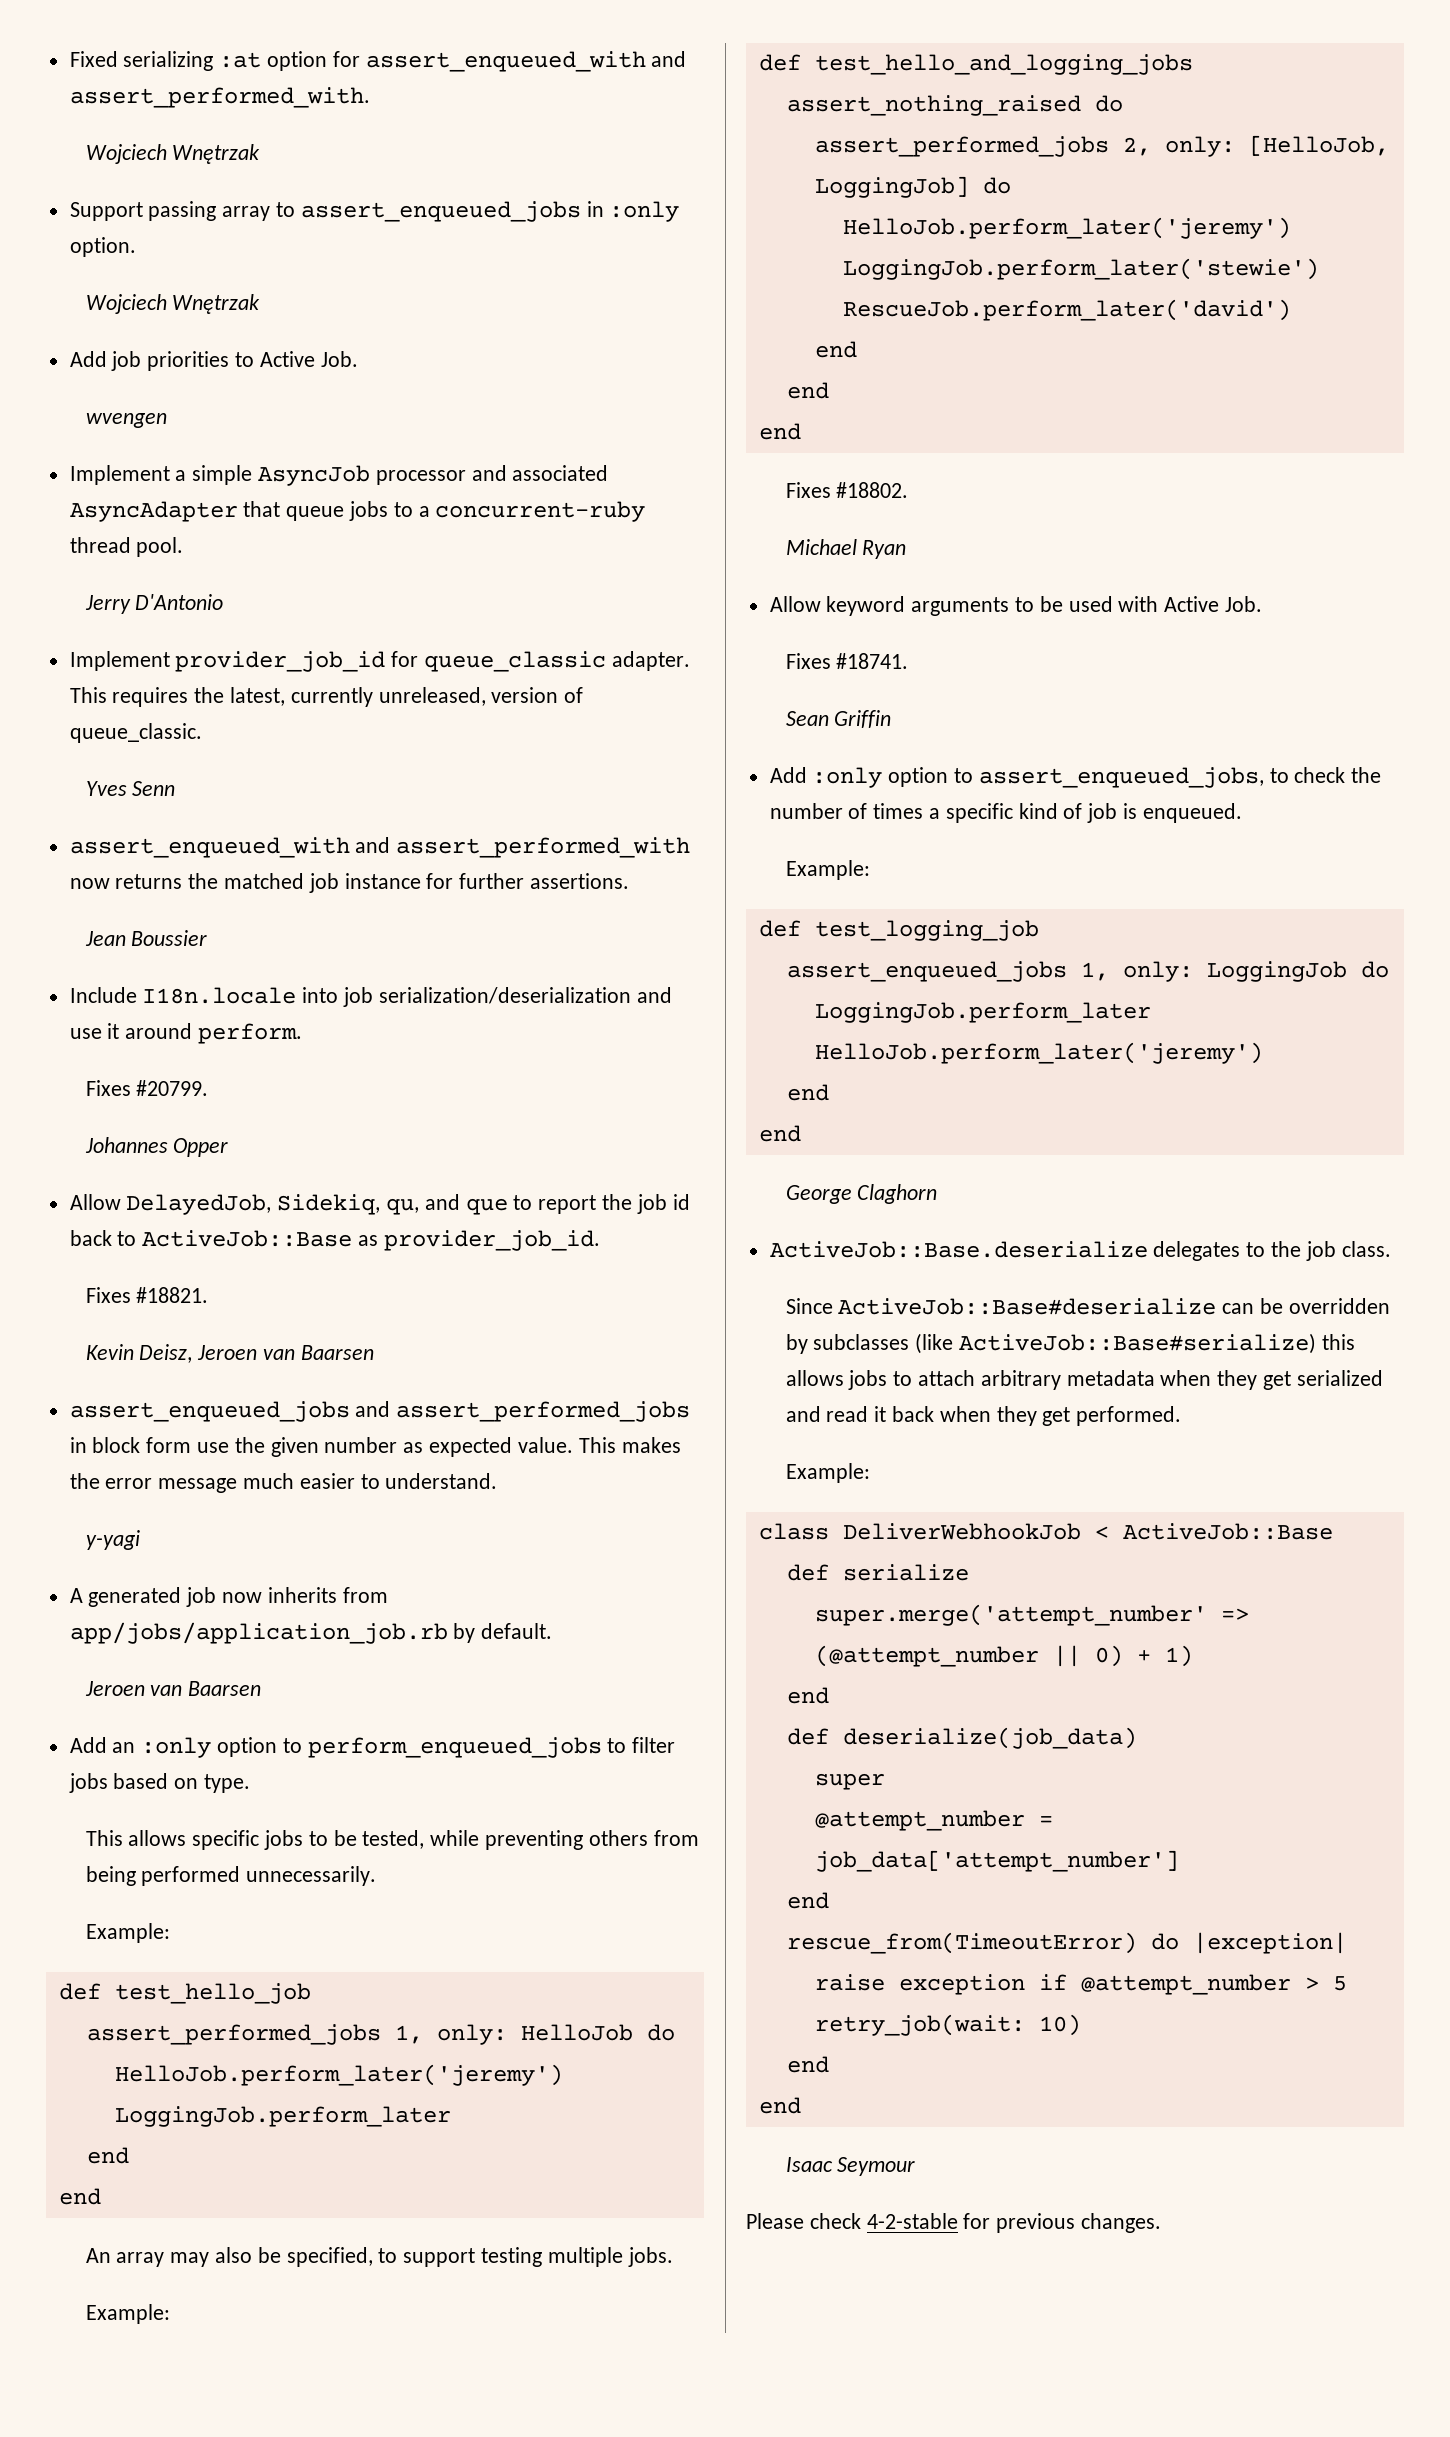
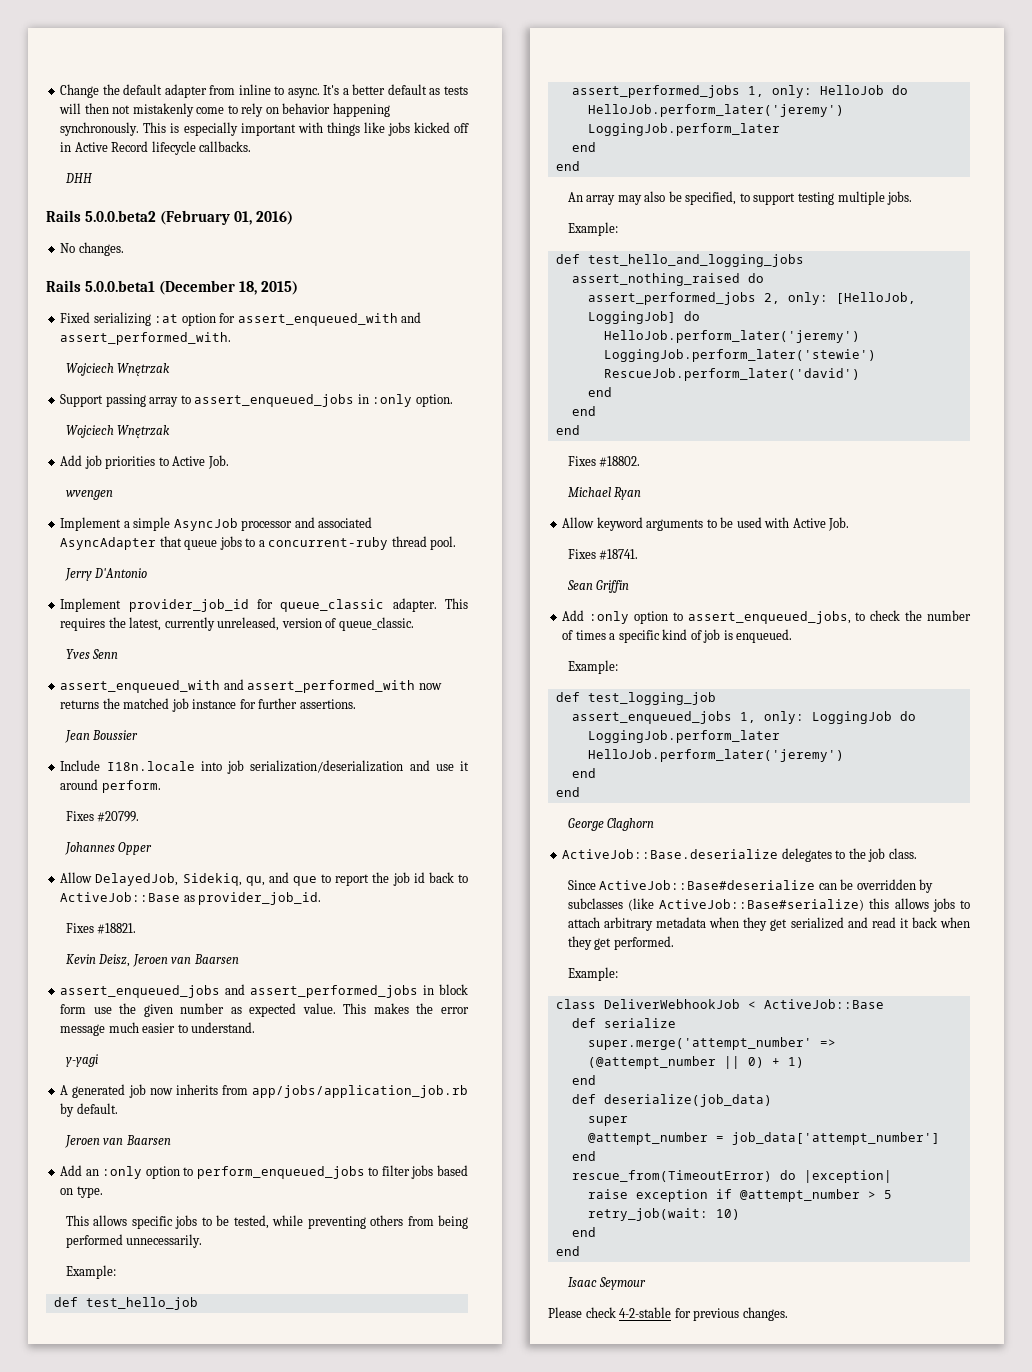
+ Change the default adapter from inline to async. It's a better default as tests will then not mistakenly come to rely on behavior happening synchronously. This is especially important with things like jobs kicked off in Active Record lifecycle callbacks.
+ DHH
+ Rails 5.0.0.beta2 (February 01, 2016)
+ No changes.
+ Rails 5.0.0.beta1 (December 18, 2015)

